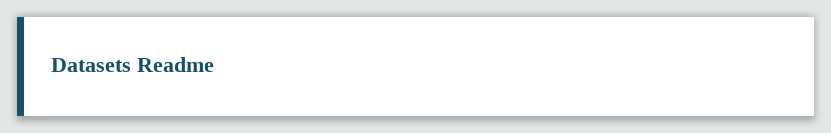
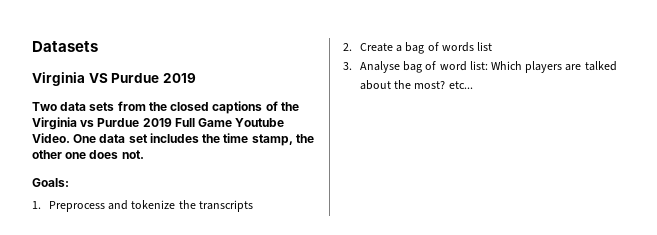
- Datasets Readme
+ Datasets
+ Virginia VS Purdue 2019
+ Two data sets from the closed captions of the Virginia vs Purdue 2019 Full Game Youtube Video. One data set includes the time stamp, the other one does not.
+ Goals:
+ 1. Preprocess and tokenize the transcripts
+ 2. Create a bag of words list
+ 3. Analyse bag of word list: Which players are talked about the most? etc...

